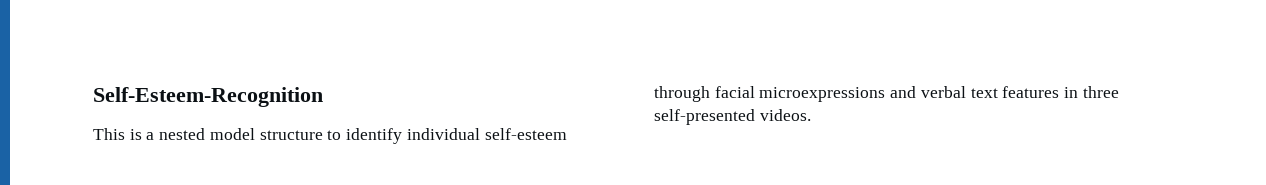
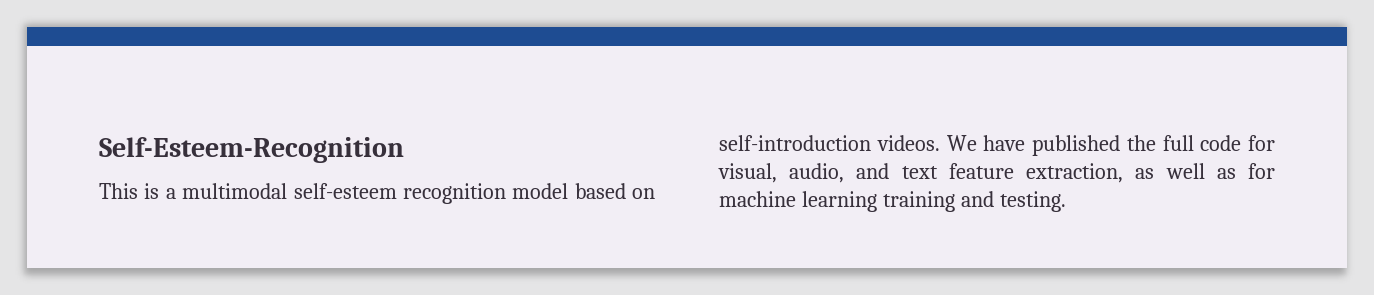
- This is a nested model structure to identify individual self-esteem through facial microexpressions and verbal text features in three self-presented videos.
+ This is a multimodal self-esteem recognition model based on self-introduction videos. We have published the full code for visual, audio, and text feature extraction, as well as for machine learning training and testing.

